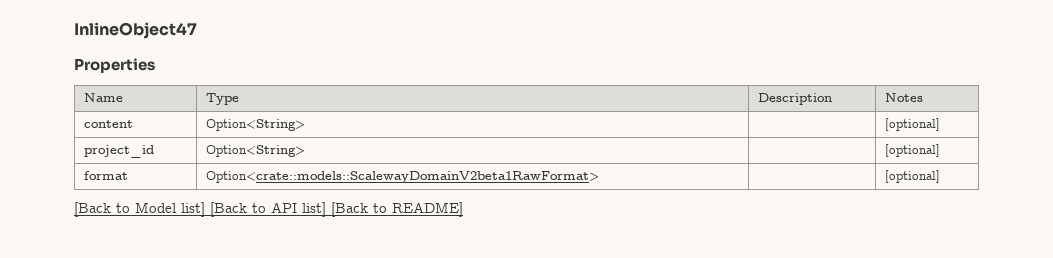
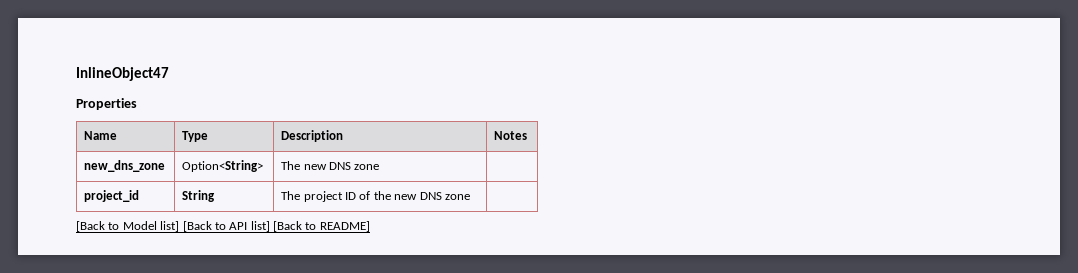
- content | Option<String> | | [optional]
- project_id | Option<String> | | [optional]
- format | Option<crate::models::ScalewayDomainV2beta1RawFormat> | | [optional]
+ new_dns_zone | Option<String> | The new DNS zone |
+ project_id | String | The project ID of the new DNS zone |

